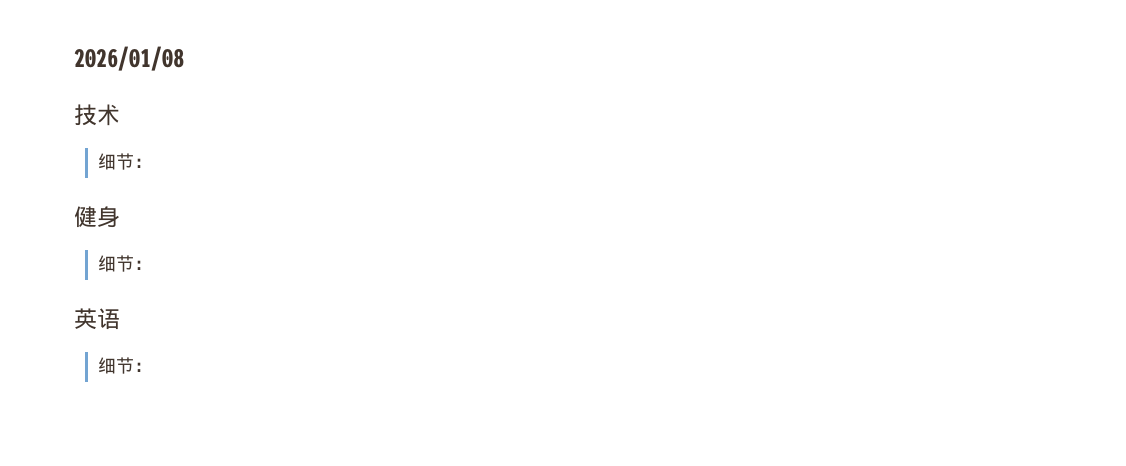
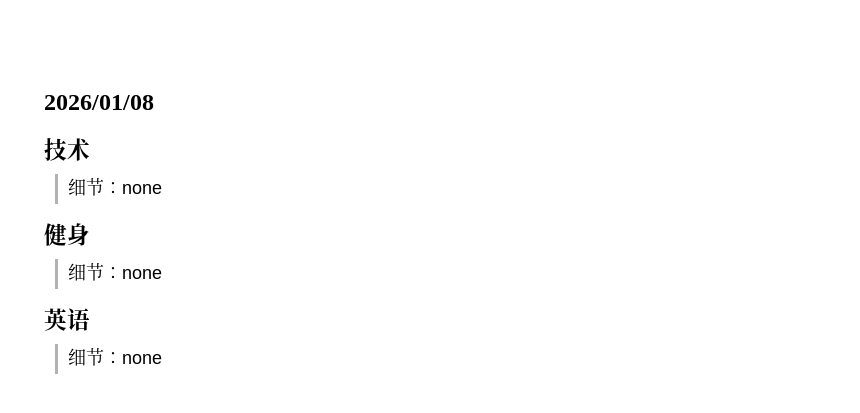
  技术
- 细节：
+ 细节：none
  健身
- 细节：
+ 细节：none
  英语
- 细节：
+ 细节：none

